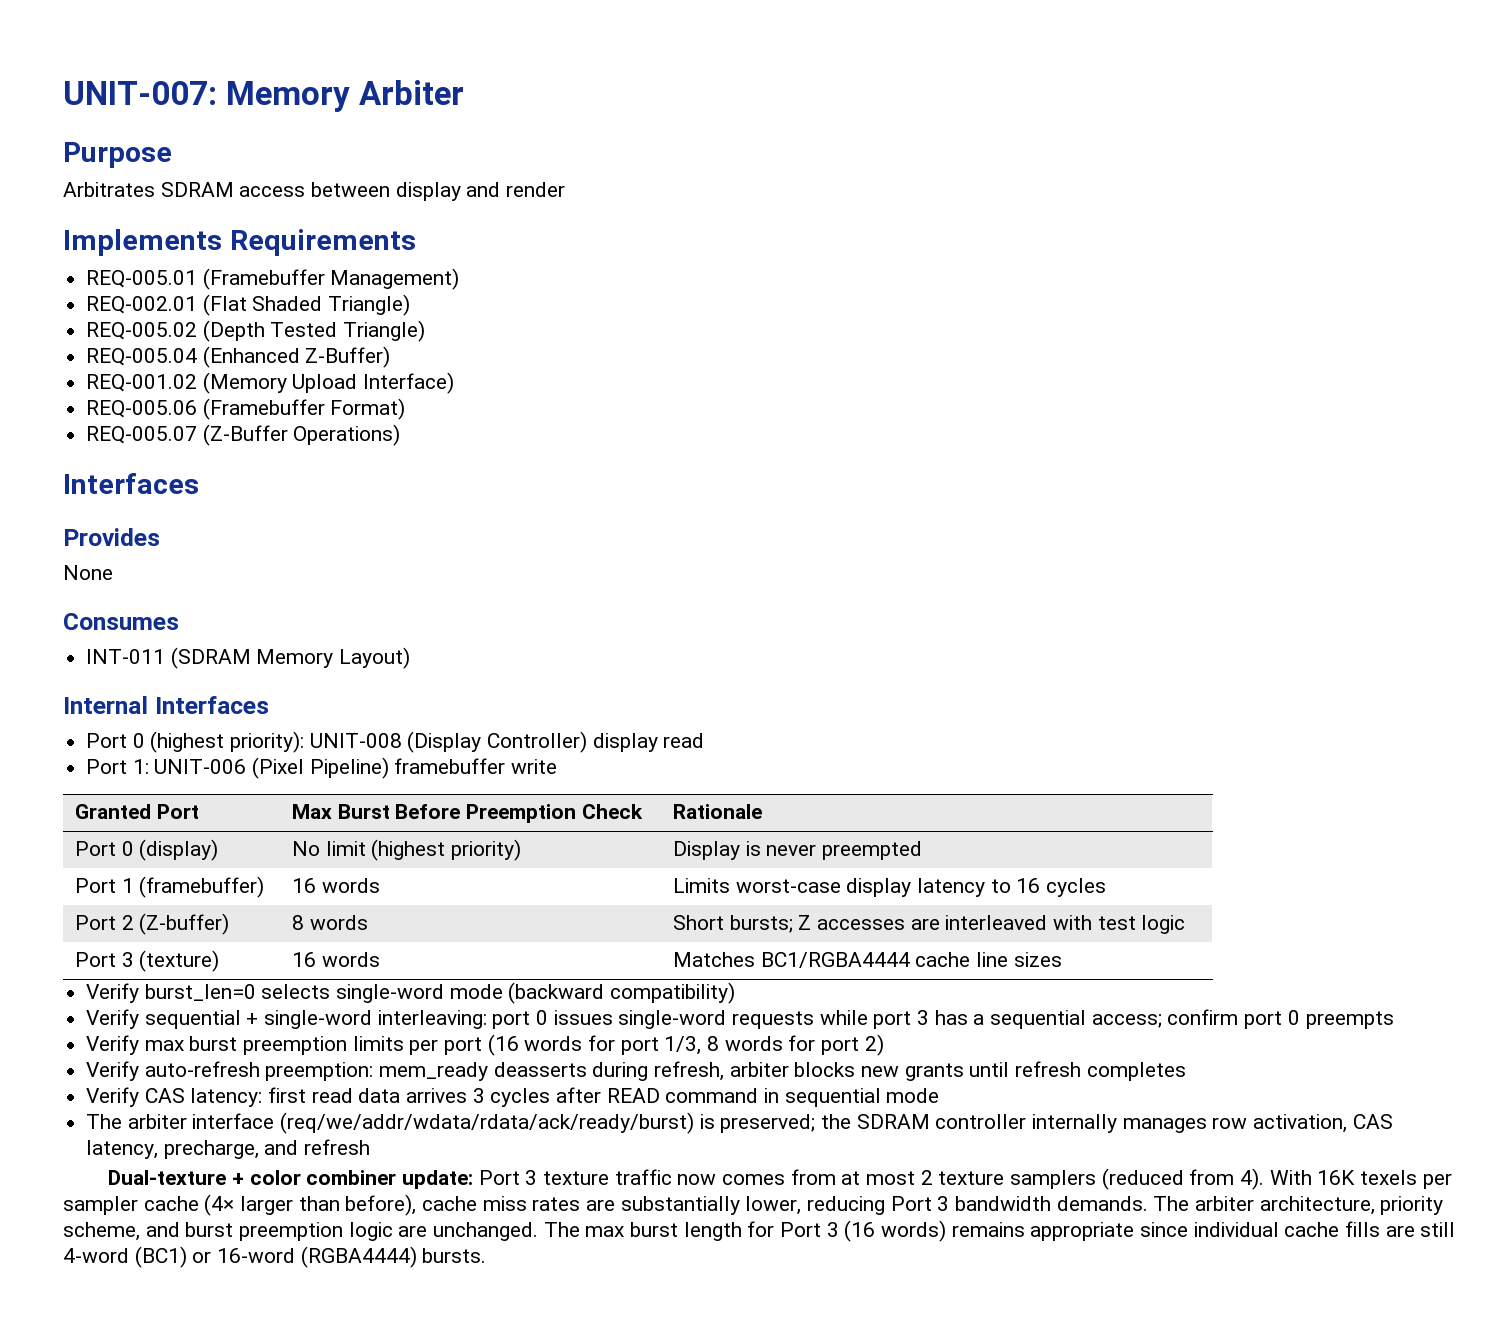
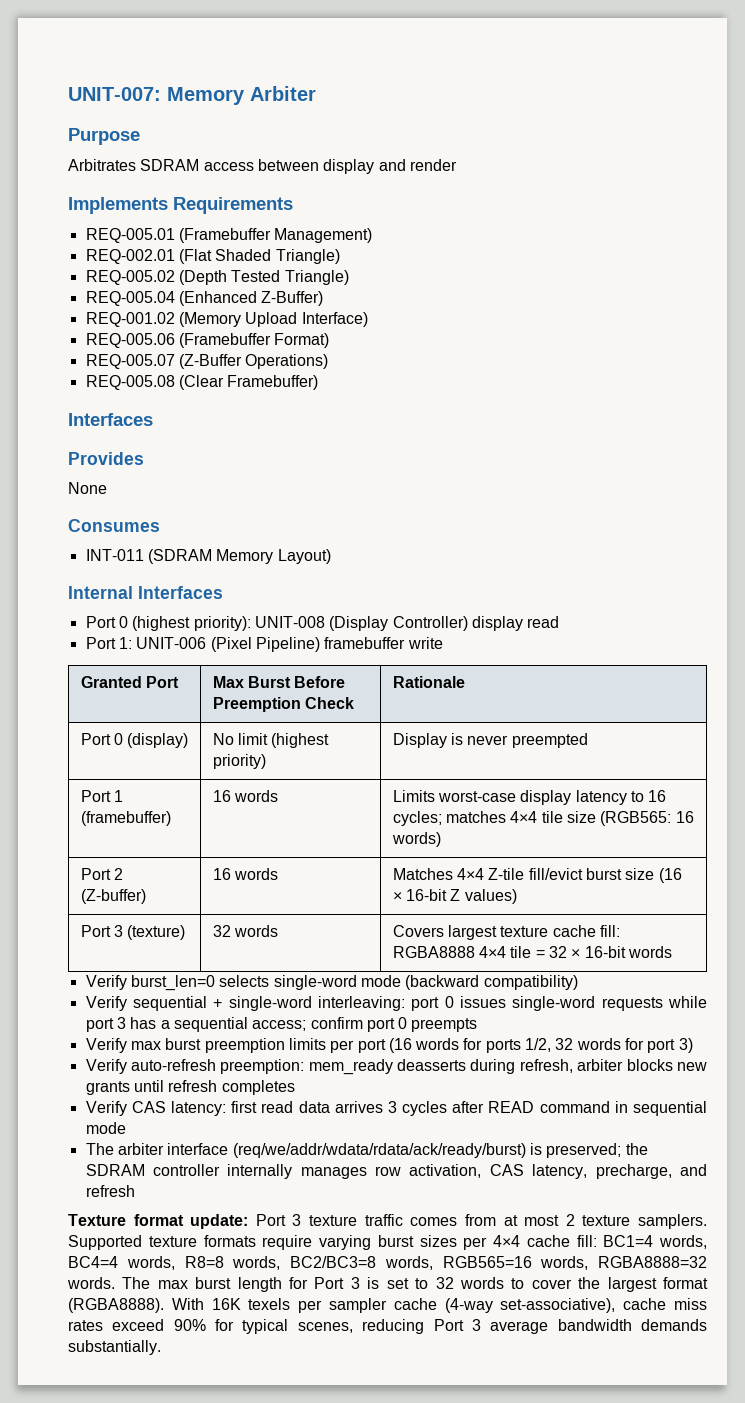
+ REQ-005.08 (Clear Framebuffer)
- Port 1 (framebuffer) | 16 words | Limits worst-case display latency to 16 cycles
+ Port 1 (framebuffer) | 16 words | Limits worst-case display latency to 16 cycles; matches 4×4 tile size (RGB565: 16 words)
- Port 2 (Z-buffer) | 8 words | Short bursts; Z accesses are interleaved with test logic
+ Port 2 (Z-buffer) | 16 words | Matches 4×4 Z-tile fill/evict burst size (16 × 16-bit Z values)
- Port 3 (texture) | 16 words | Matches BC1/RGBA4444 cache line sizes
+ Port 3 (texture) | 32 words | Covers largest texture cache fill: RGBA8888 4×4 tile = 32 × 16-bit words
- Verify max burst preemption limits per port (16 words for port 1/3, 8 words for port 2)
+ Verify max burst preemption limits per port (16 words for ports 1/2, 32 words for port 3)
- Dual-texture + color combiner update: Port 3 texture traffic now comes from at most 2 texture samplers (reduced from 4). With 16K texels per sampler cache (4× larger than before), cache miss rates are substantially lower, reducing Port 3 bandwidth demands. The arbiter architecture, priority scheme, and burst preemption logic are unchanged.
+ Texture format update: Port 3 texture traffic comes from at most 2 texture samplers. Supported texture formats require varying burst sizes per 4×4 cache fill: BC1=4 words, BC4=4 words, R8=8 words, BC2/BC3=8 words, RGB565=16 words, RGBA8888=32 words.
- The max burst length for Port 3 (16 words) remains appropriate since individual cache fills are still 4-word (BC1) or 16-word (RGBA4444) bursts.
+ The max burst length for Port 3 is set to 32 words to cover the largest format (RGBA8888). With 16K texels per sampler cache (4-way set-associative), cache miss rates exceed 90% for typical scenes, reducing Port 3 average bandwidth demands substantially.

